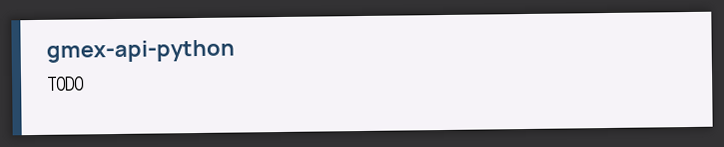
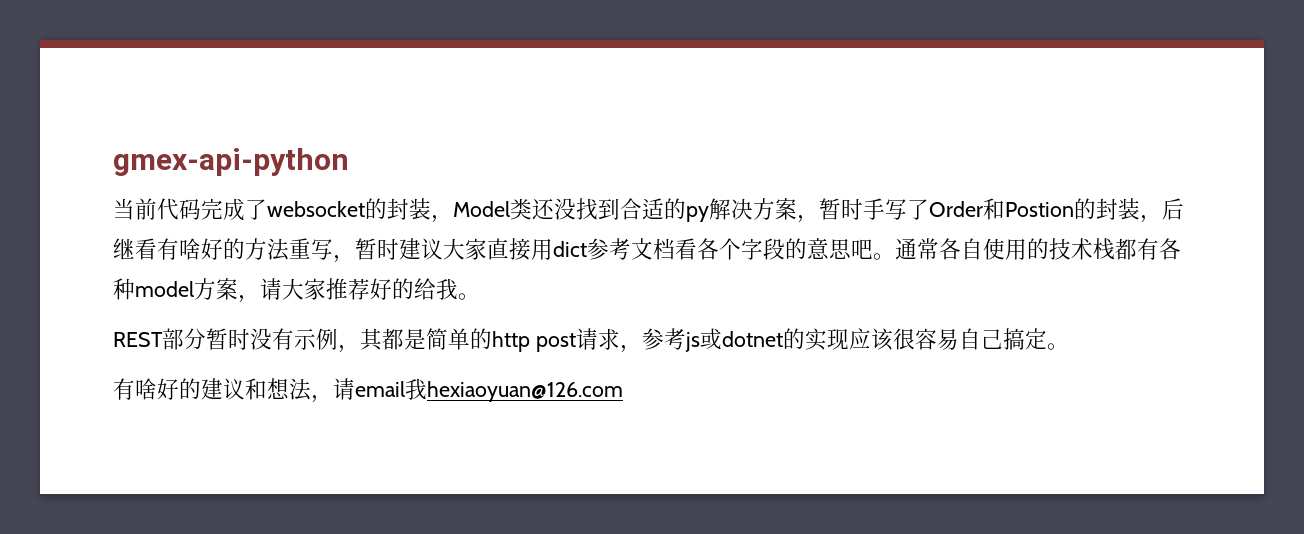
- TODO
+ 当前代码完成了websocket的封装，Model类还没找到合适的py解决方案，暂时手写了Order和Postion的封装，后继看有啥好的方法重写，暂时建议大家直接用dict参考文档看各个字段的意思吧。通常各自使用的技术栈都有各种model方案，请大家推荐好的给我。
+ REST部分暂时没有示例，其都是简单的http post请求，参考js或dotnet的实现应该很容易自己搞定。
+ 有啥好的建议和想法，请email我hexiaoyuan@126.com

